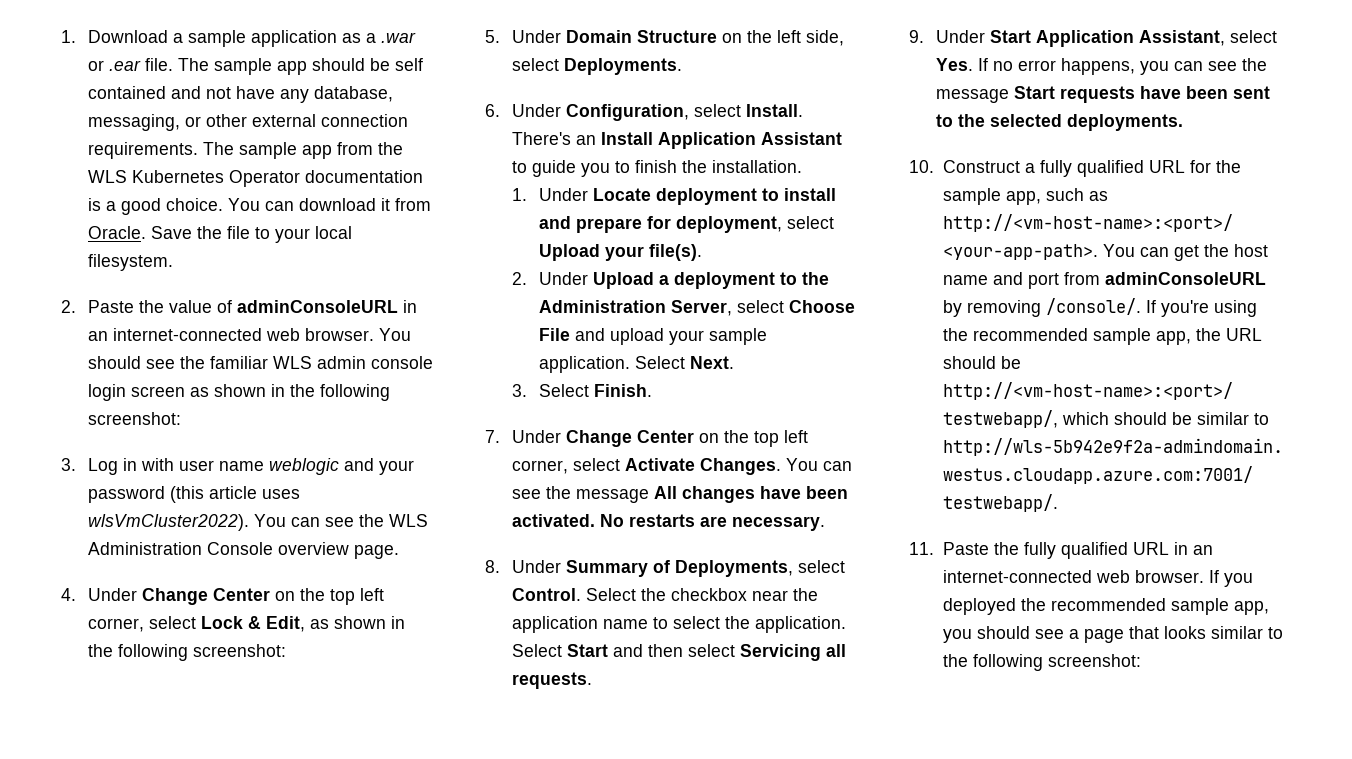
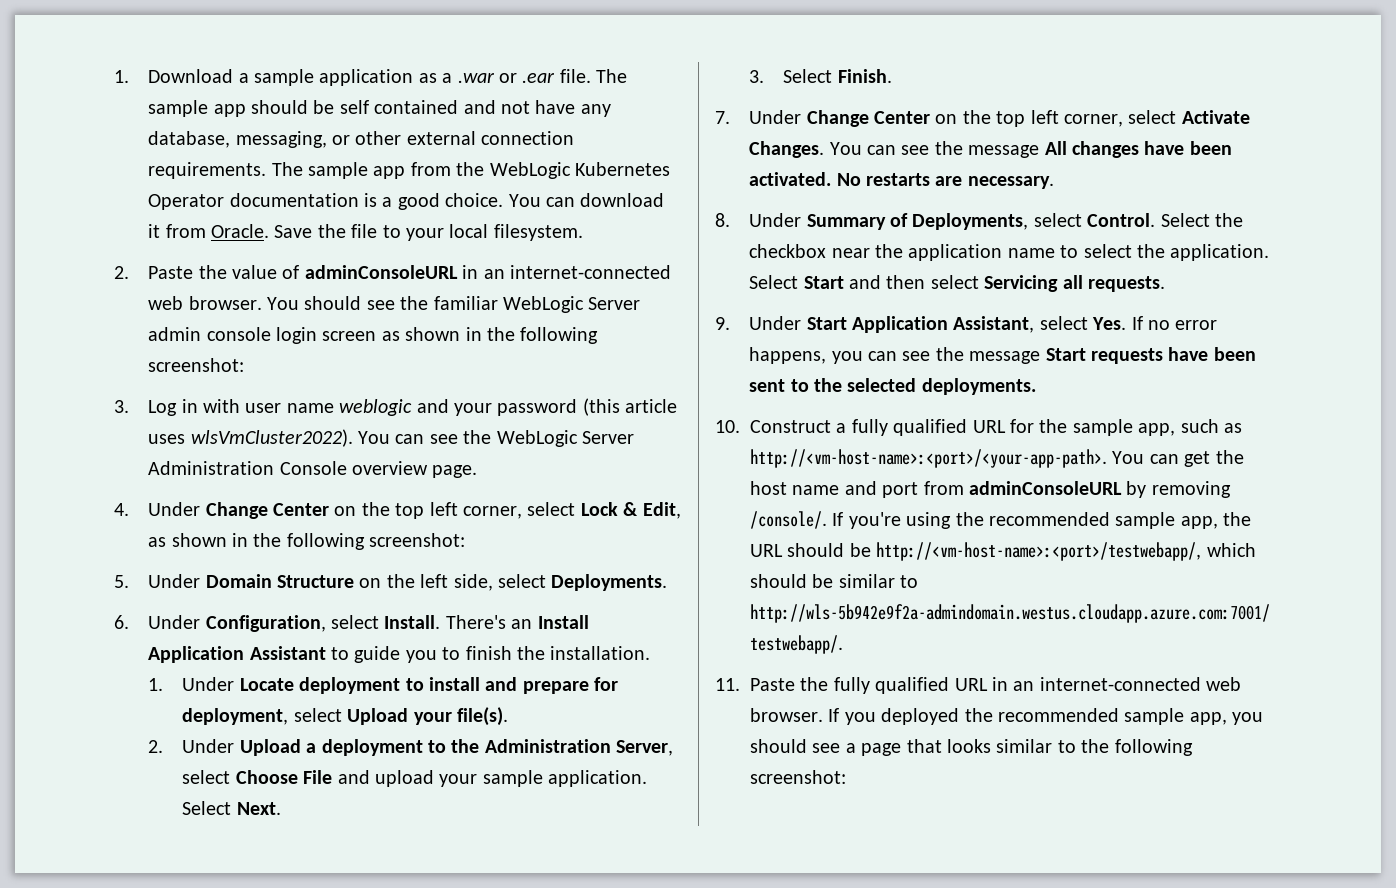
- The sample app from the WLS Kubernetes Operator documentation is a good choice.
+ The sample app from the WebLogic Kubernetes Operator documentation is a good choice.
- You should see the familiar WLS admin console login screen as shown in the following screenshot:
+ You should see the familiar WebLogic Server admin console login screen as shown in the following screenshot:
- You can see the WLS Administration Console overview page.
+ You can see the WebLogic Server Administration Console overview page.

